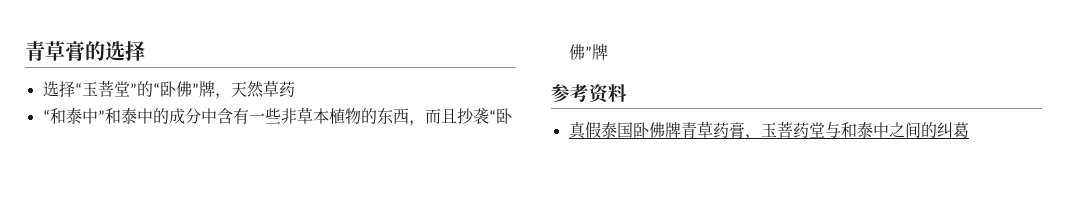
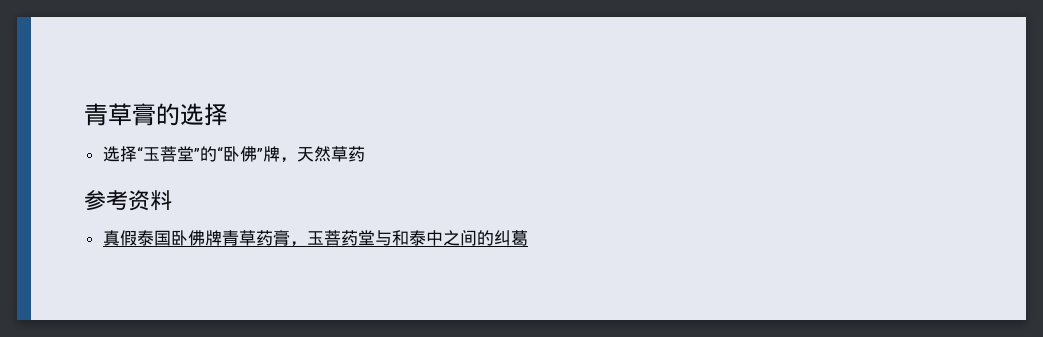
- “和泰中”和泰中的成分中含有一些非草本植物的东西，而且抄袭“卧佛”牌

